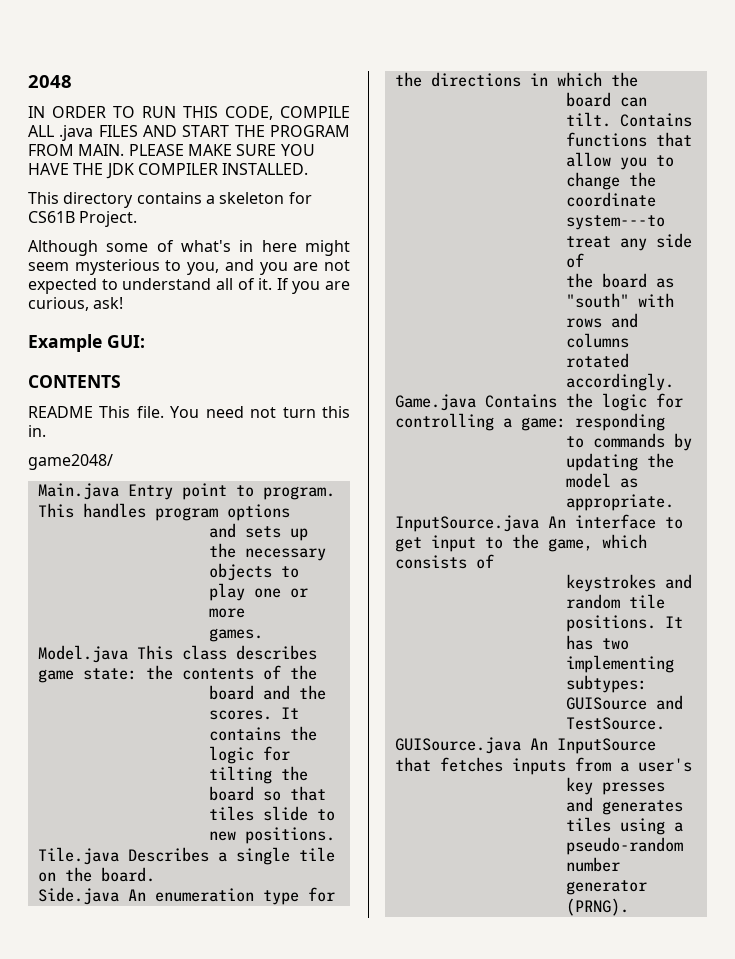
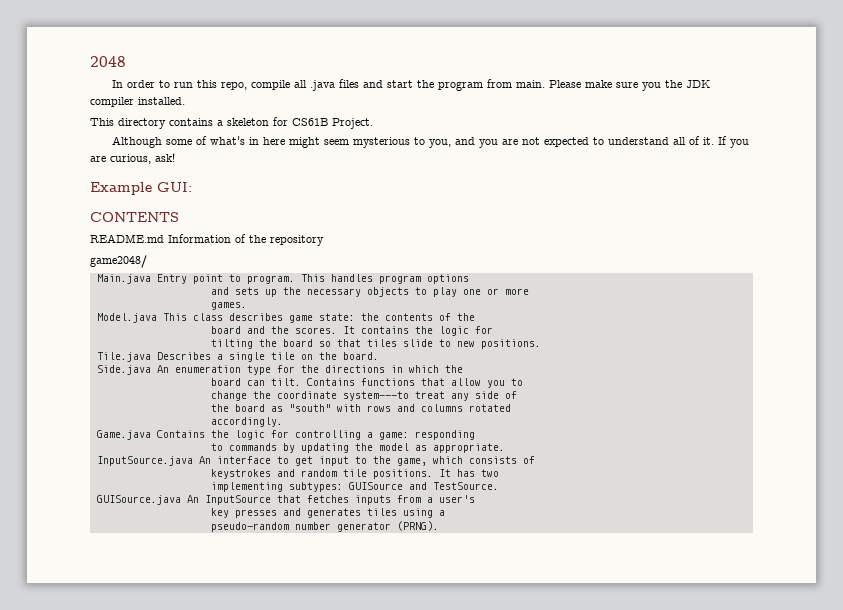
- IN ORDER TO RUN THIS CODE, COMPILE ALL .java FILES AND START THE PROGRAM FROM MAIN. PLEASE MAKE SURE YOU HAVE THE JDK COMPILER INSTALLED.
+ In order to run this repo, compile all .java files and start the program from main. Please make sure you the JDK compiler installed.
- README This file. You need not turn this in.
+ README.md Information of the repository

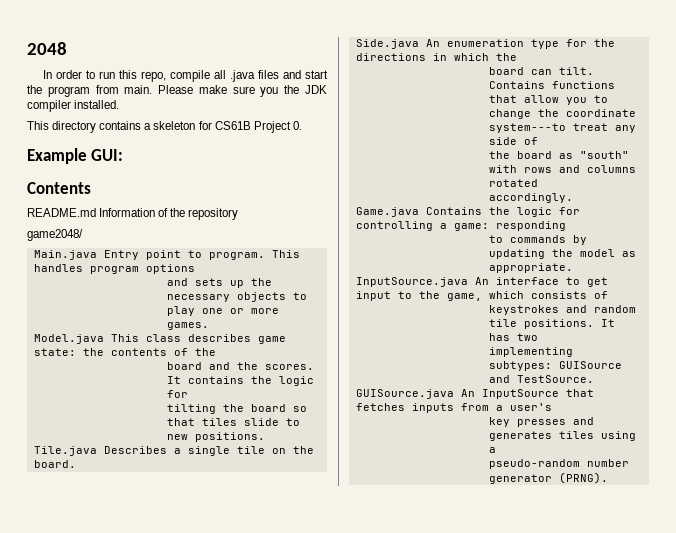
- This directory contains a skeleton for CS61B Project.
- Although some of what's in here might seem mysterious to you, and you are not expected to understand all of it. If you are curious, ask!
+ This directory contains a skeleton for CS61B Project 0.
- CONTENTS
+ Contents

